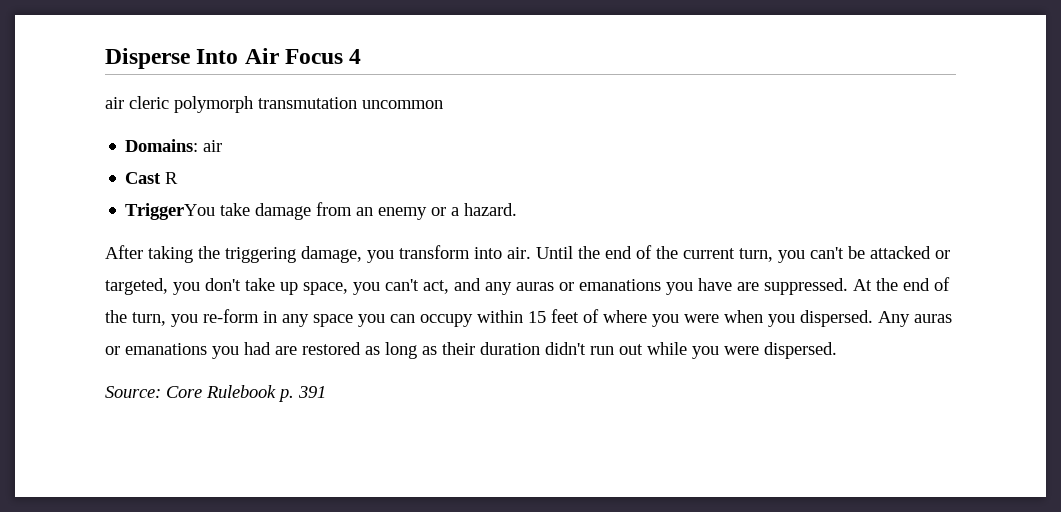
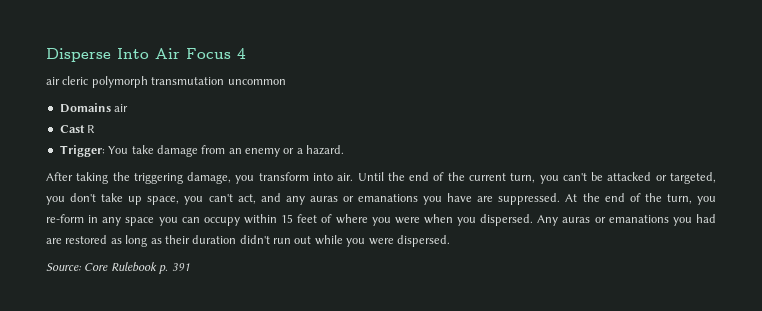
- Domains: air
+ Domains air
- TriggerYou take damage from an enemy or a hazard.
+ Trigger: You take damage from an enemy or a hazard.

